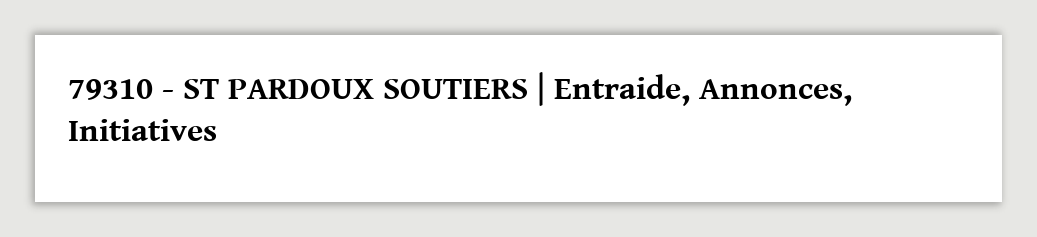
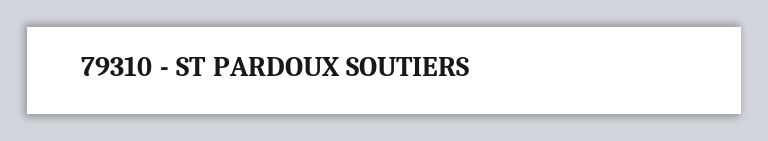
- 79310 - ST PARDOUX SOUTIERS | Entraide, Annonces, Initiatives
+ 79310 - ST PARDOUX SOUTIERS

